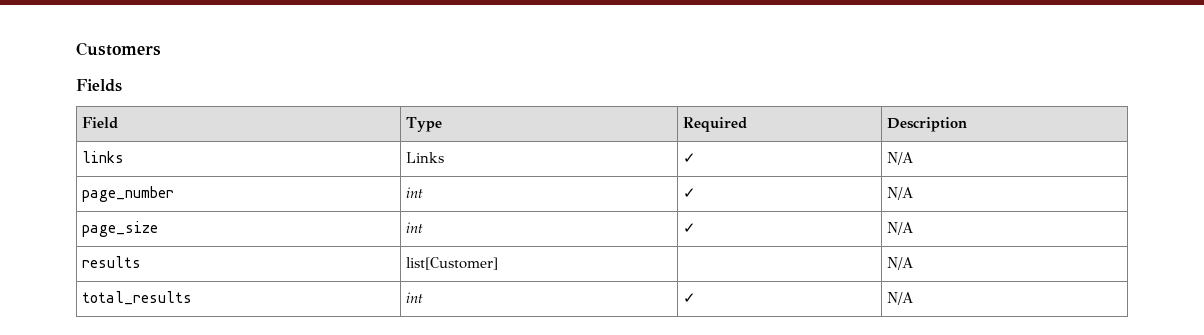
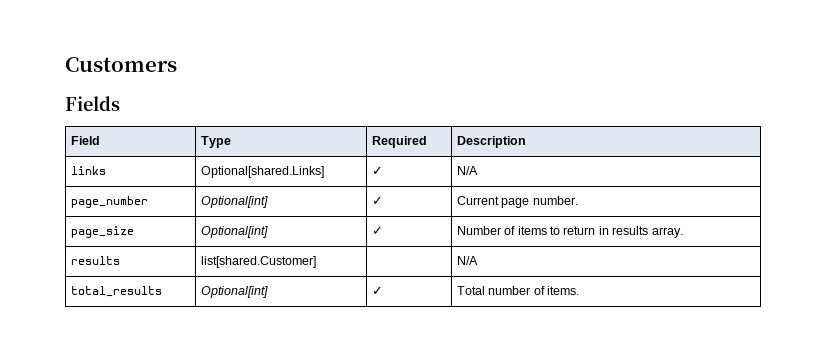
- links | Links | ✓ | N/A
+ links | Optional[shared.Links] | ✓ | N/A
- page_number | int | ✓ | N/A
+ page_number | Optional[int] | ✓ | Current page number.
- page_size | int | ✓ | N/A
+ page_size | Optional[int] | ✓ | Number of items to return in results array.
- results | list[Customer] | | N/A
+ results | list[shared.Customer] | | N/A
- total_results | int | ✓ | N/A
+ total_results | Optional[int] | ✓ | Total number of items.

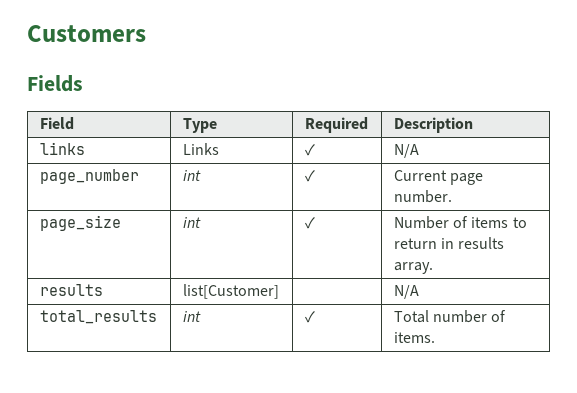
- links | Optional[shared.Links] | ✓ | N/A
+ links | Links | ✓ | N/A
- page_number | Optional[int] | ✓ | Current page number.
+ page_number | int | ✓ | Current page number.
- page_size | Optional[int] | ✓ | Number of items to return in results array.
+ page_size | int | ✓ | Number of items to return in results array.
- results | list[shared.Customer] | | N/A
+ results | list[Customer] | | N/A
- total_results | Optional[int] | ✓ | Total number of items.
+ total_results | int | ✓ | Total number of items.

